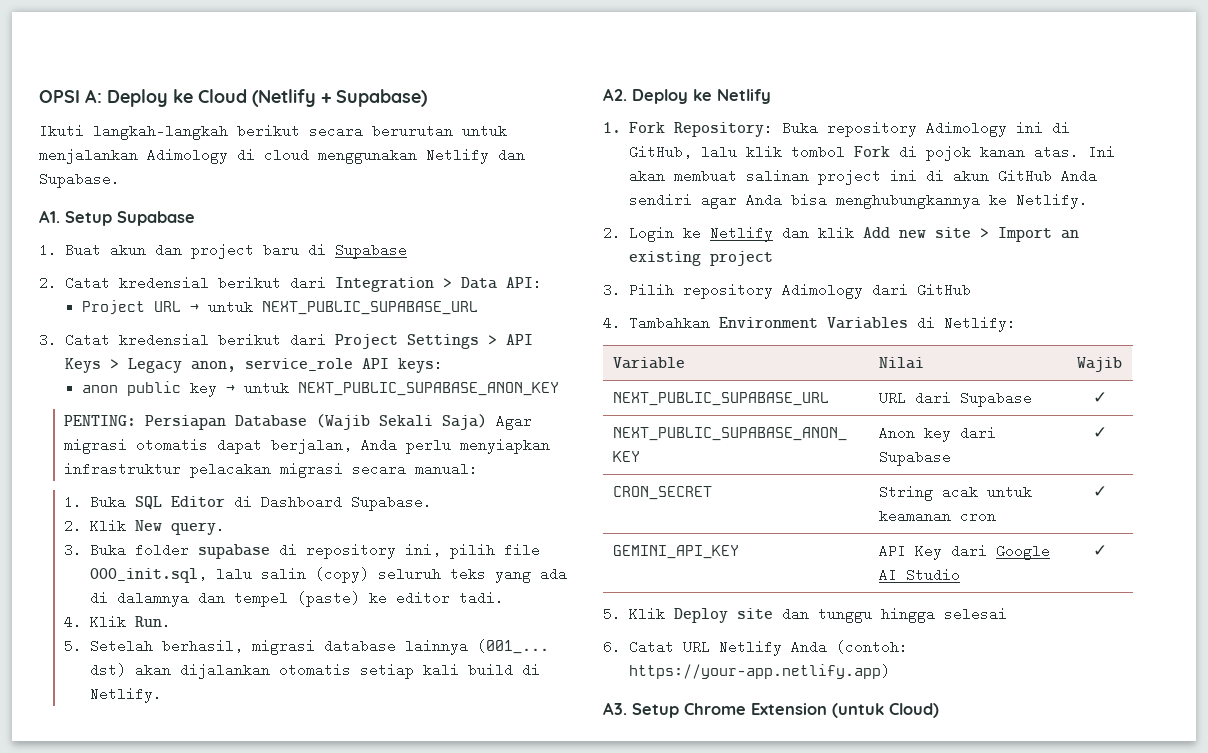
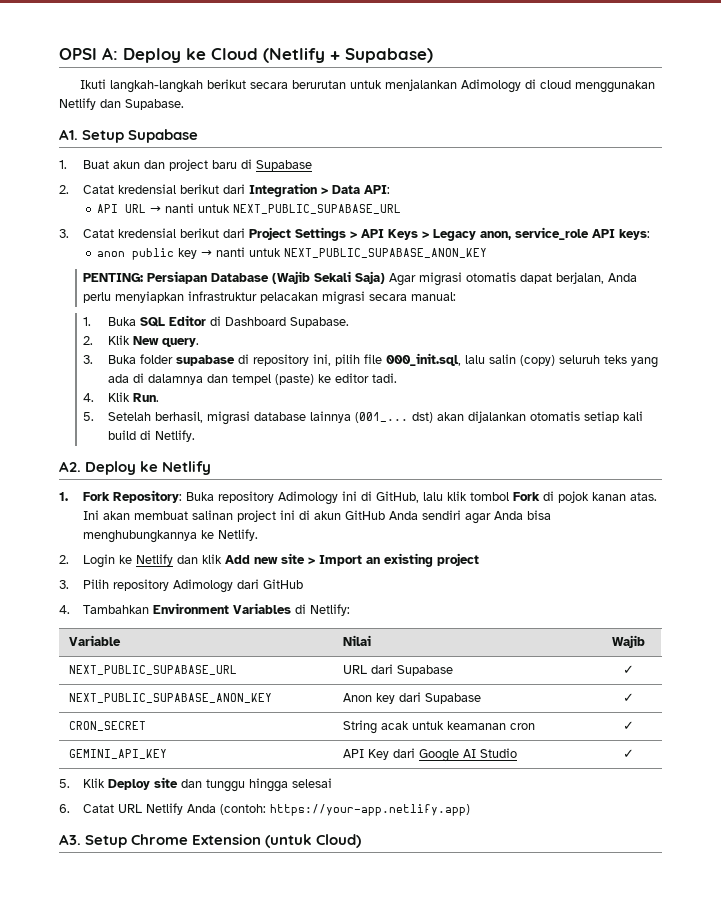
- Project URL → untuk NEXT_PUBLIC_SUPABASE_URL
+ API URL → nanti untuk NEXT_PUBLIC_SUPABASE_URL
- anon public key → untuk NEXT_PUBLIC_SUPABASE_ANON_KEY
+ anon public key → nanti untuk NEXT_PUBLIC_SUPABASE_ANON_KEY

